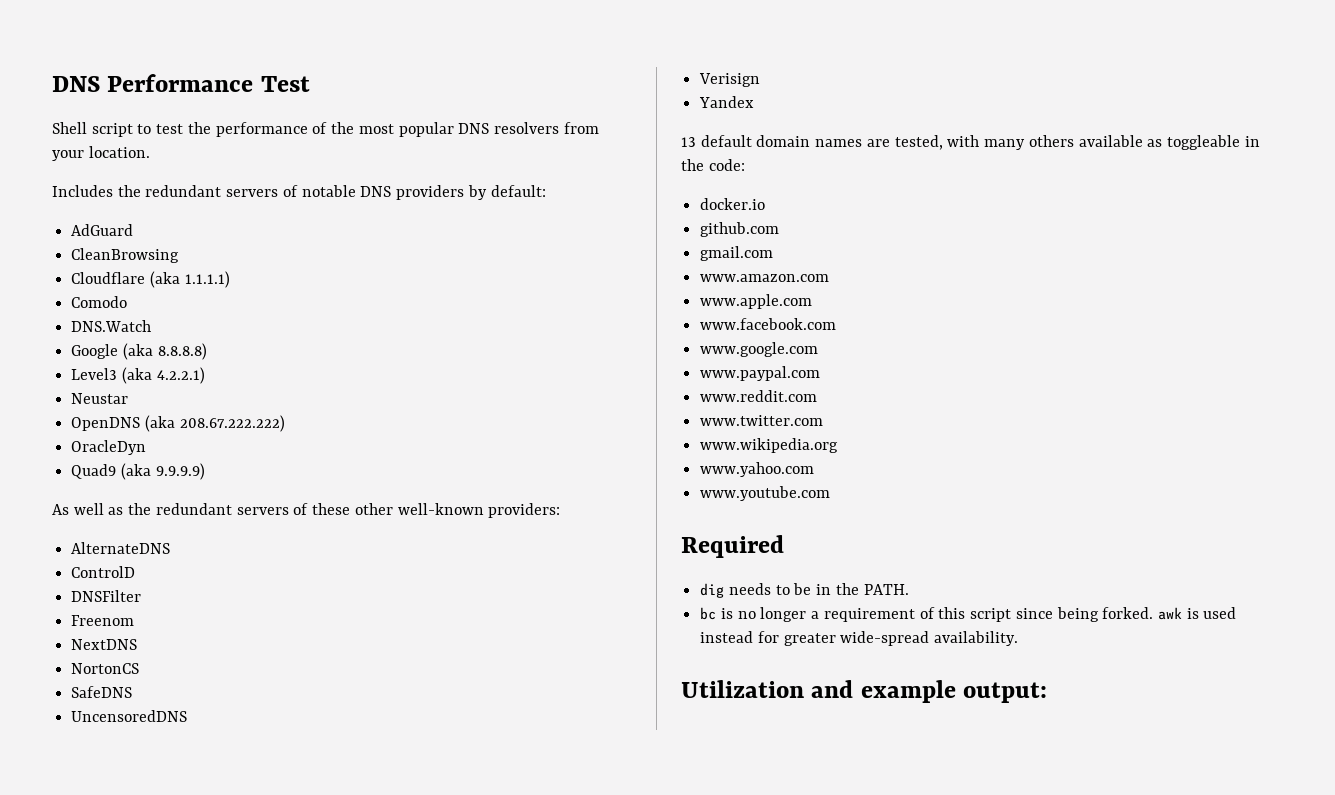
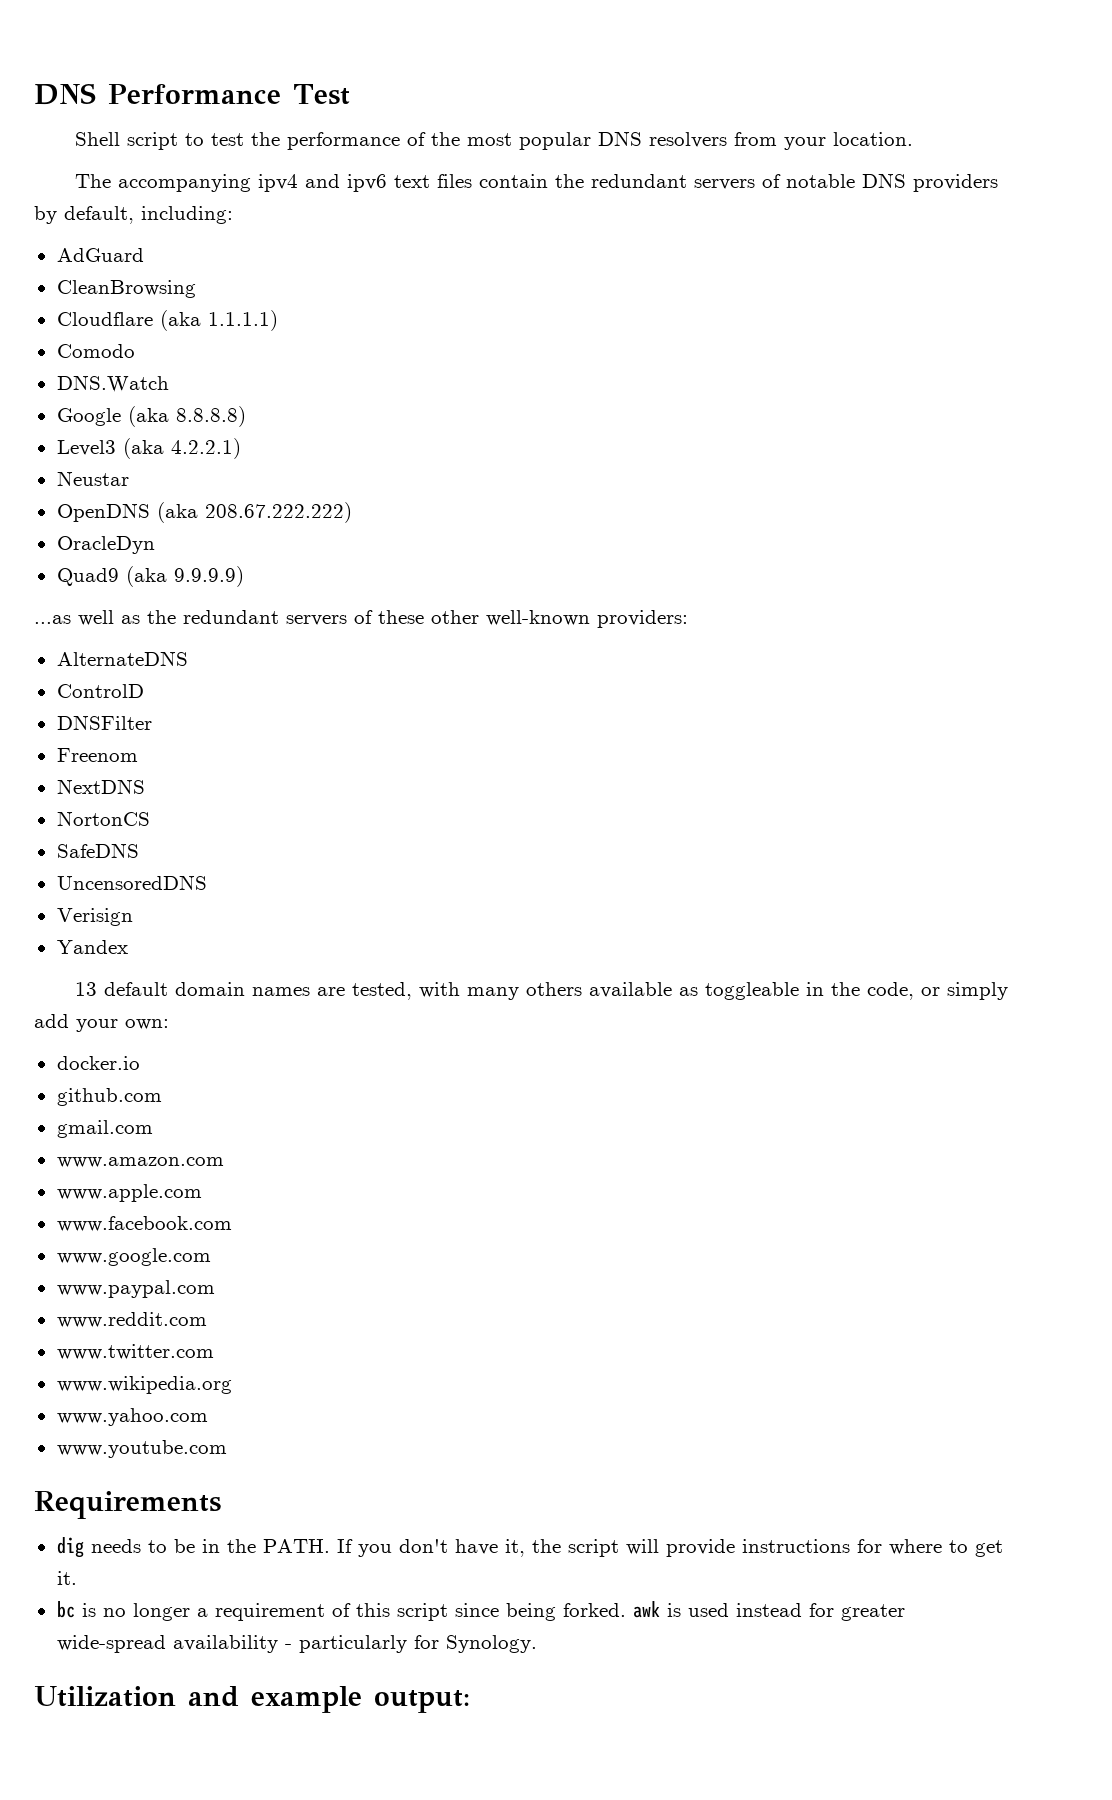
- Includes the redundant servers of notable DNS providers by default:
+ The accompanying ipv4 and ipv6 text files contain the redundant servers of notable DNS providers by default, including:
- As well as the redundant servers of these other well-known providers:
+ ...as well as the redundant servers of these other well-known providers:
- 13 default domain names are tested, with many others available as toggleable in the code:
+ 13 default domain names are tested, with many others available as toggleable in the code, or simply add your own:
- Required
+ Requirements
+ If you don't have it, the script will provide instructions for where to get it.
- bc is no longer a requirement of this script since being forked. awk is used instead for greater wide-spread availability.
+ bc is no longer a requirement of this script since being forked. awk is used instead for greater wide-spread availability - particularly for Synology.

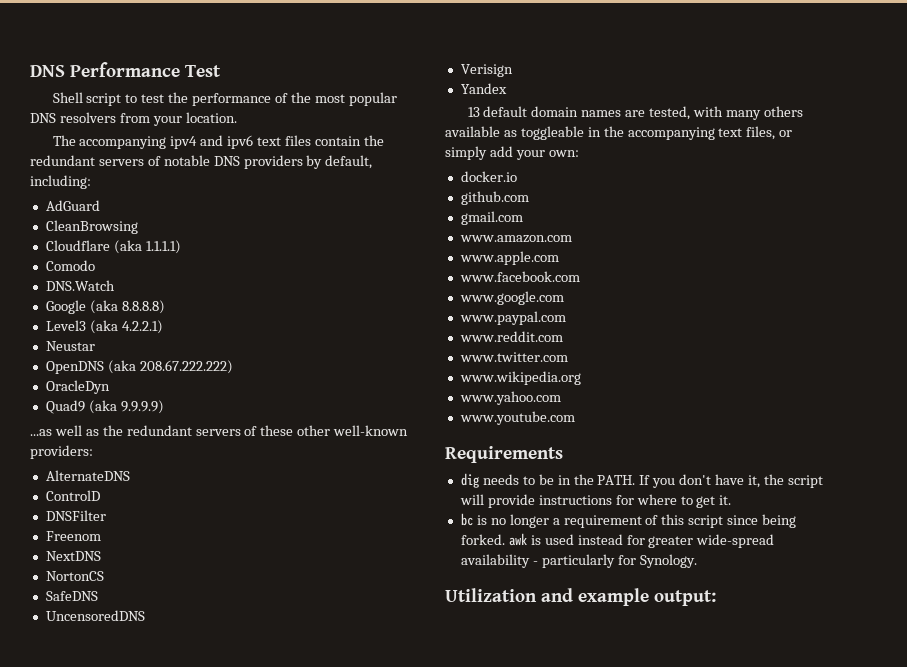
- 13 default domain names are tested, with many others available as toggleable in the code, or simply add your own:
+ 13 default domain names are tested, with many others available as toggleable in the accompanying text files, or simply add your own:

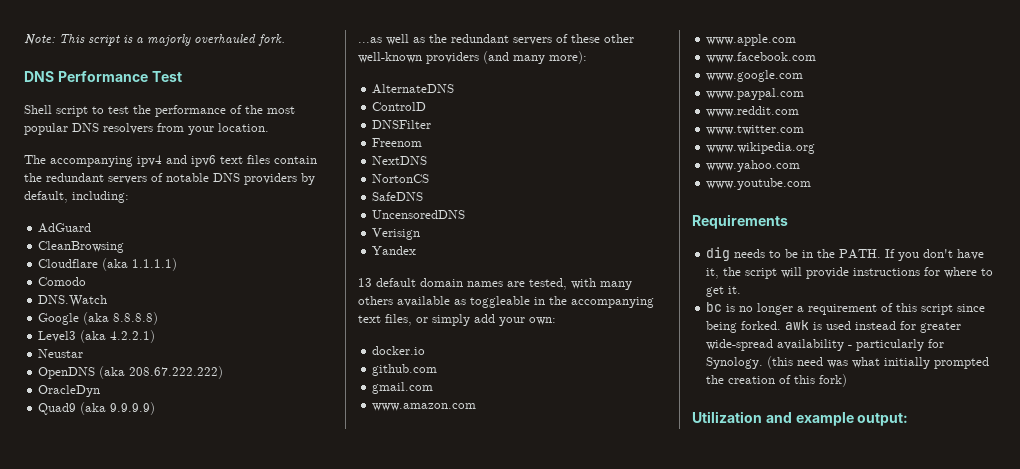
+ Note: This script is a majorly overhauled fork.
- ...as well as the redundant servers of these other well-known providers:
+ ...as well as the redundant servers of these other well-known providers (and many more):
+ (this need was what initially prompted the creation of this fork)

